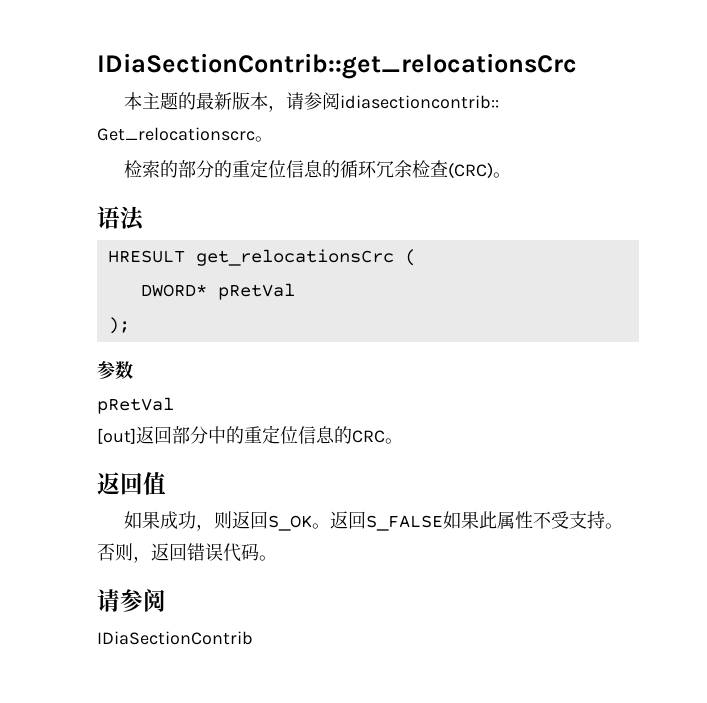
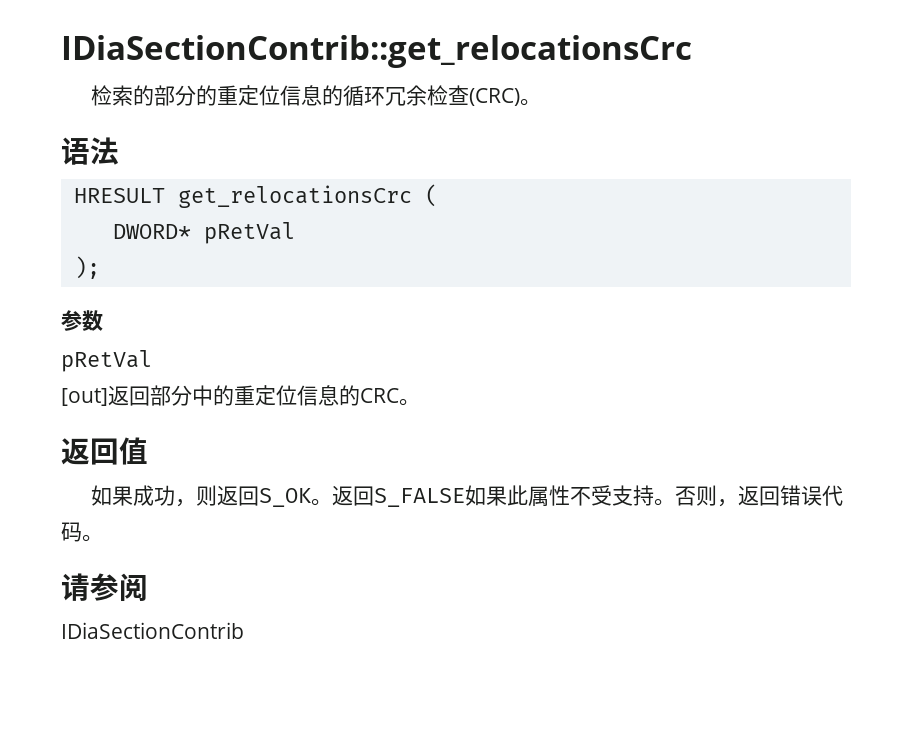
- 本主题的最新版本，请参阅idiasectioncontrib:: Get_relocationscrc。

